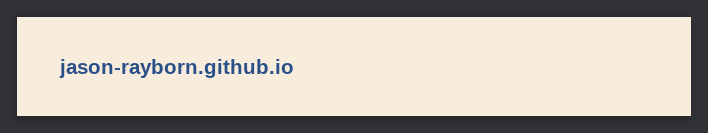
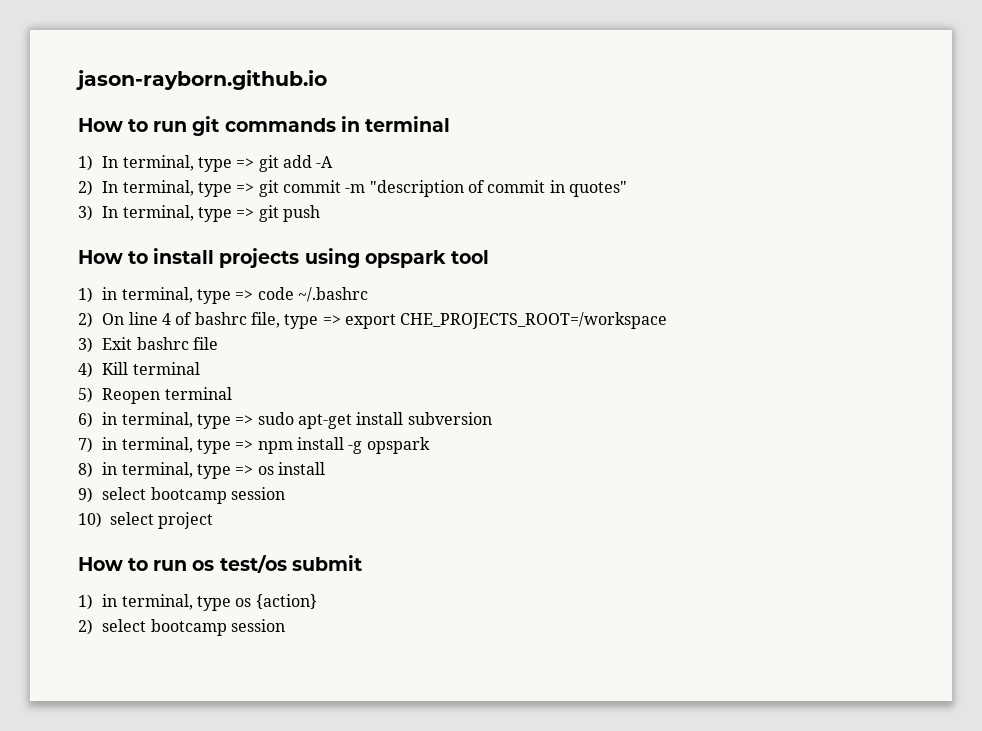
+ How to run git commands in terminal
+ 1) In terminal, type => git add -A
+ 2) In terminal, type => git commit -m "description of commit in quotes"
+ 3) In terminal, type => git push
+ How to install projects using opspark tool
+ 1) in terminal, type => code ~/.bashrc
+ 2) On line 4 of bashrc file, type => export CHE_PROJECTS_ROOT=/workspace
+ 3) Exit bashrc file
+ 4) Kill terminal
+ 5) Reopen terminal
+ 6) in terminal, type => sudo apt-get install subversion
+ 7) in terminal, type => npm install -g opspark
+ 8) in terminal, type => os install
+ 9) select bootcamp session
+ 10) select project
+ How to run os test/os submit
+ 1) in terminal, type os {action}
+ 2) select bootcamp session

